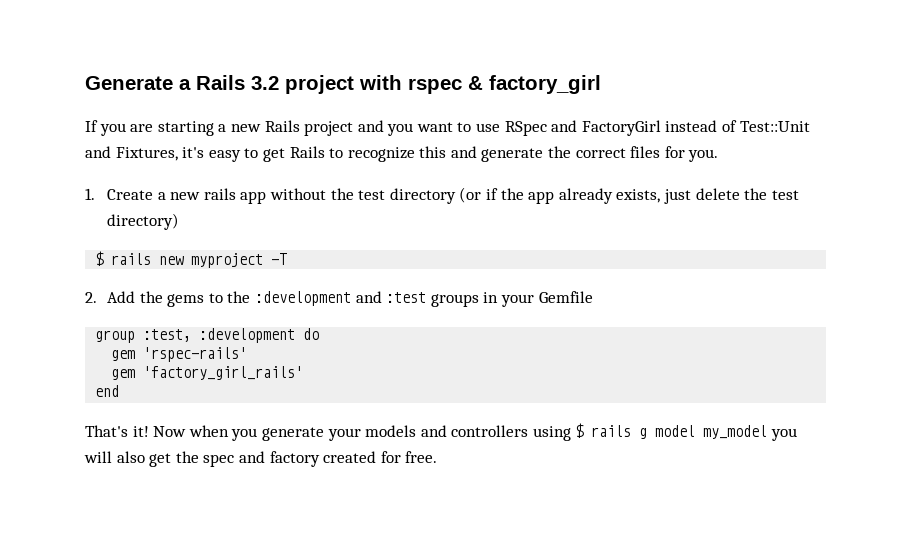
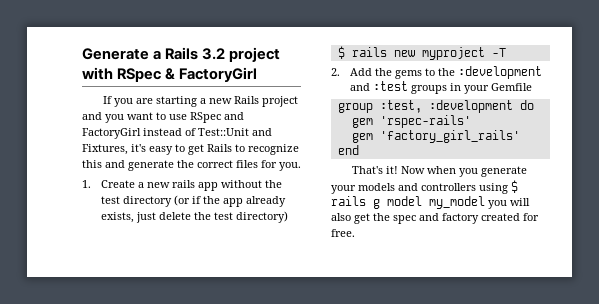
- Generate a Rails 3.2 project with rspec & factory_girl
+ Generate a Rails 3.2 project with RSpec & FactoryGirl

